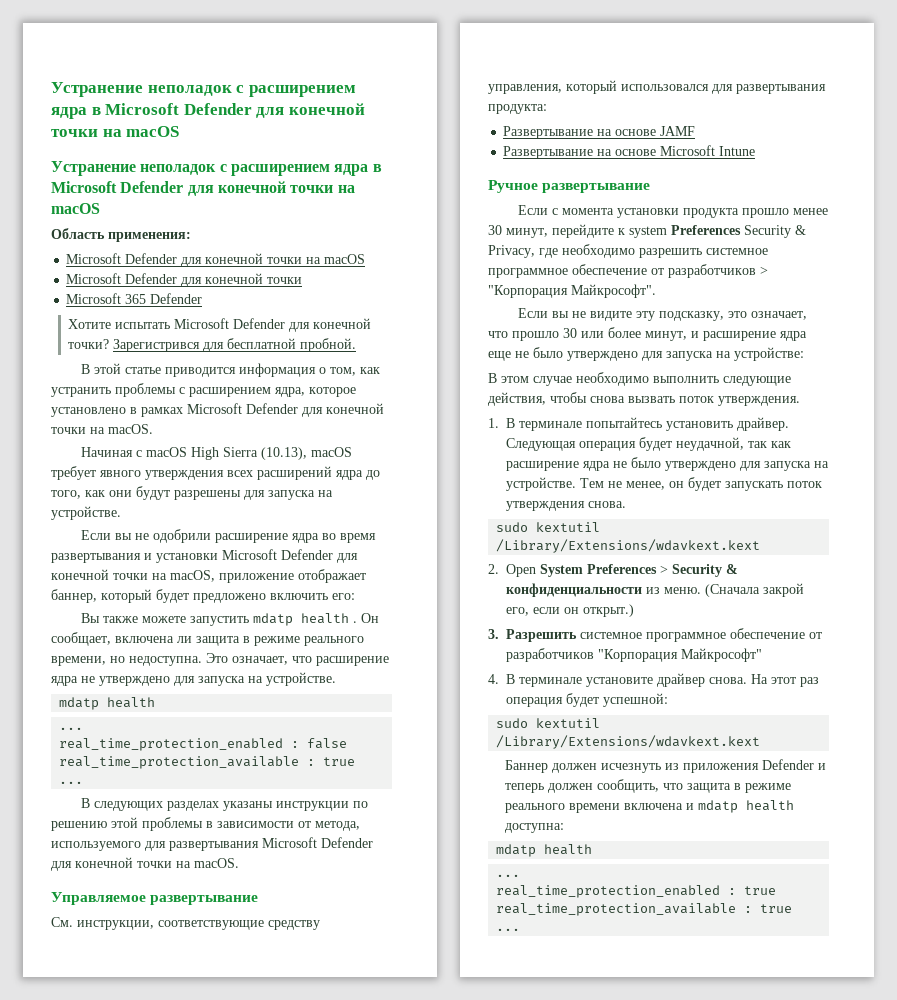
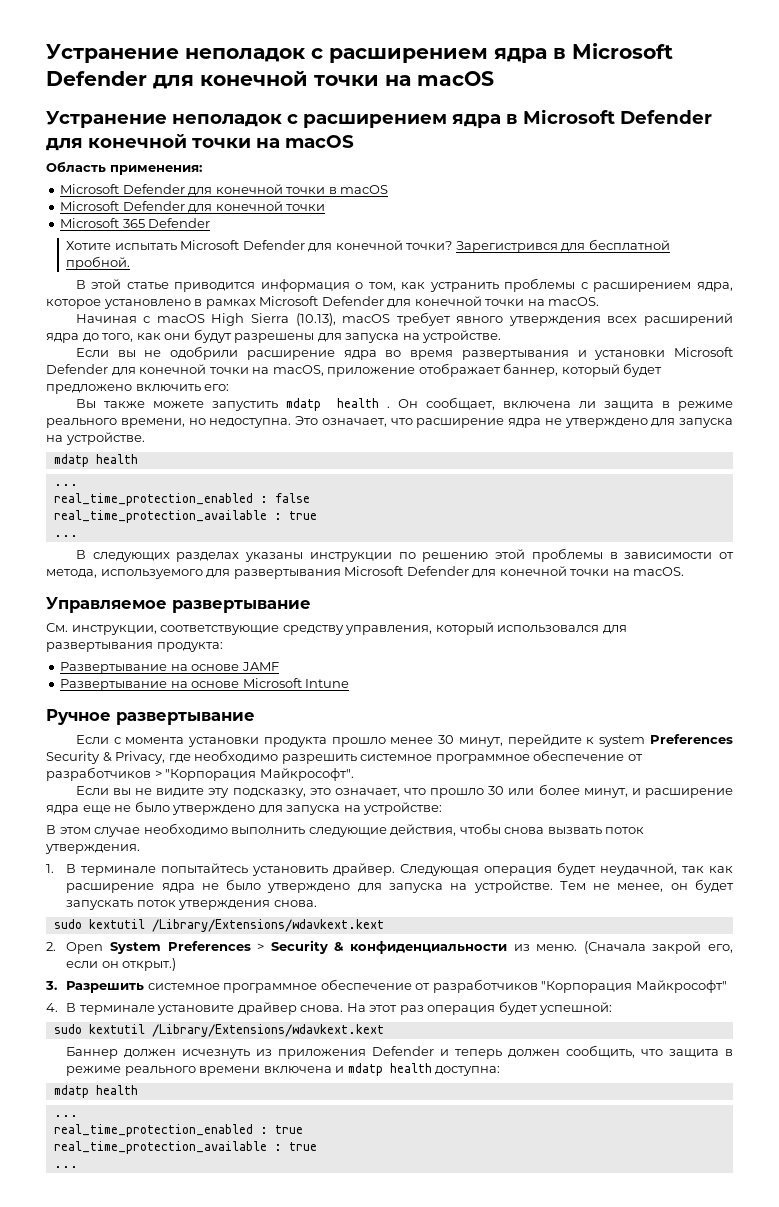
  Область применения:
- Microsoft Defender для конечной точки на macOS
+ Microsoft Defender для конечной точки в macOS

